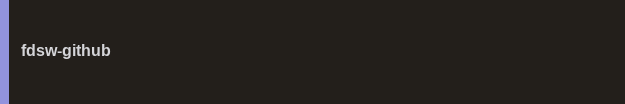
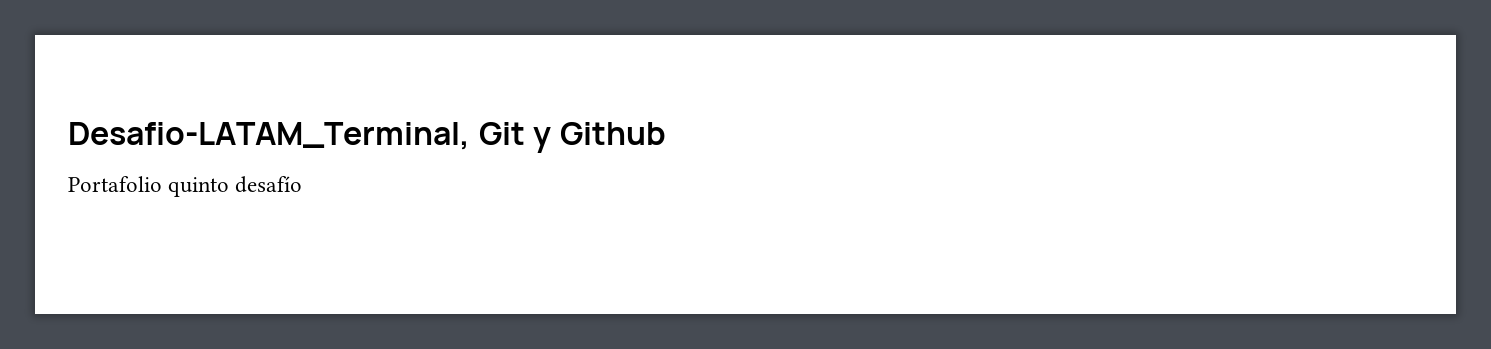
- fdsw-github
+ Desafio-LATAM_Terminal, Git y Github
+ Portafolio quinto desafío

